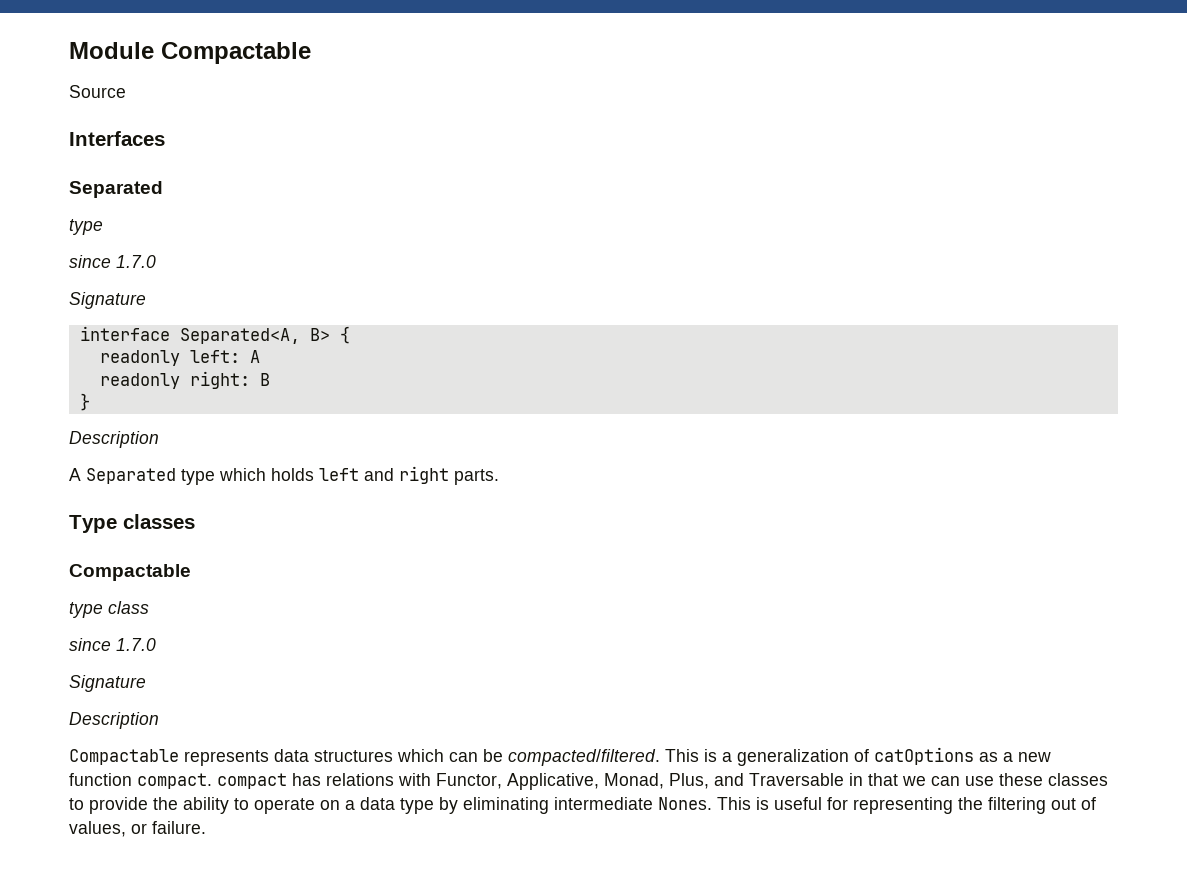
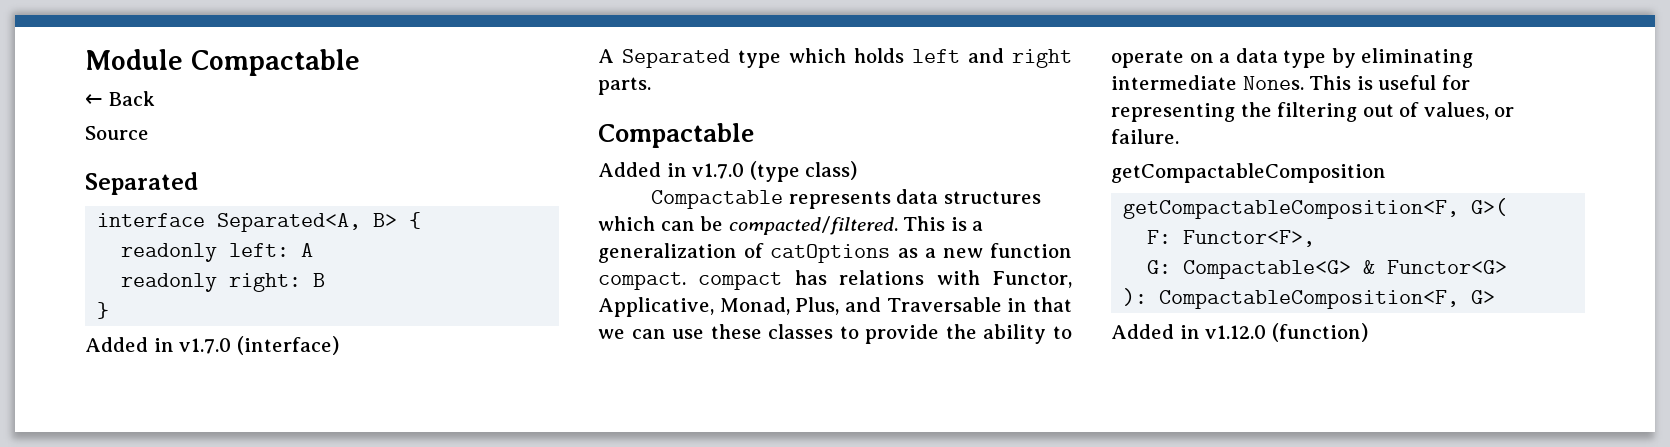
+ ← Back
  Source
- Interfaces
  Separated
- type
- since 1.7.0
- Signature
  }
- Description
+ Added in v1.7.0 (interface)
  A Separated type which holds left and right parts.
- Type classes
  Compactable
- type class
- since 1.7.0
- Signature
- Description
+ Added in v1.7.0 (type class)
+ getCompactableComposition
+ getCompactableComposition<F, G>(
+ F: Functor<F>,
+ G: Compactable<G> & Functor<G>
+ ): CompactableComposition<F, G>
+ Added in v1.12.0 (function)

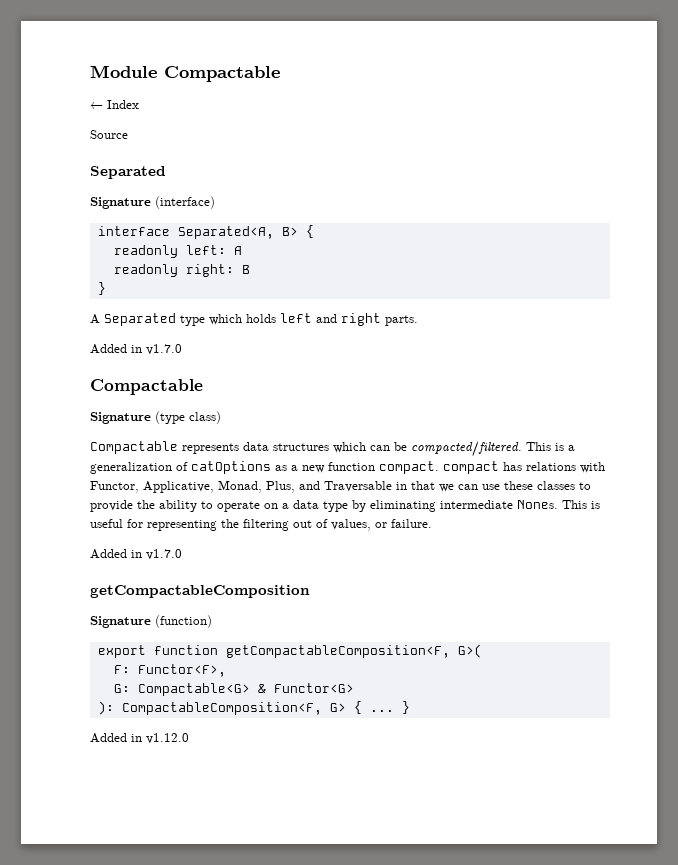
- ← Back
+ ← Index
+ Signature (interface)
- Added in v1.7.0 (interface)
  A Separated type which holds left and right parts.
+ Added in v1.7.0
  Compactable
- Added in v1.7.0 (type class)
+ Signature (type class)
  This is useful for representing the filtering out of values, or failure.
+ Added in v1.7.0
  getCompactableComposition
- getCompactableComposition<F, G>(
+ Signature (function)
+ export function getCompactableComposition<F, G>(
- ): CompactableComposition<F, G>
+ ): CompactableComposition<F, G> { ... }
- Added in v1.12.0 (function)
+ Added in v1.12.0

